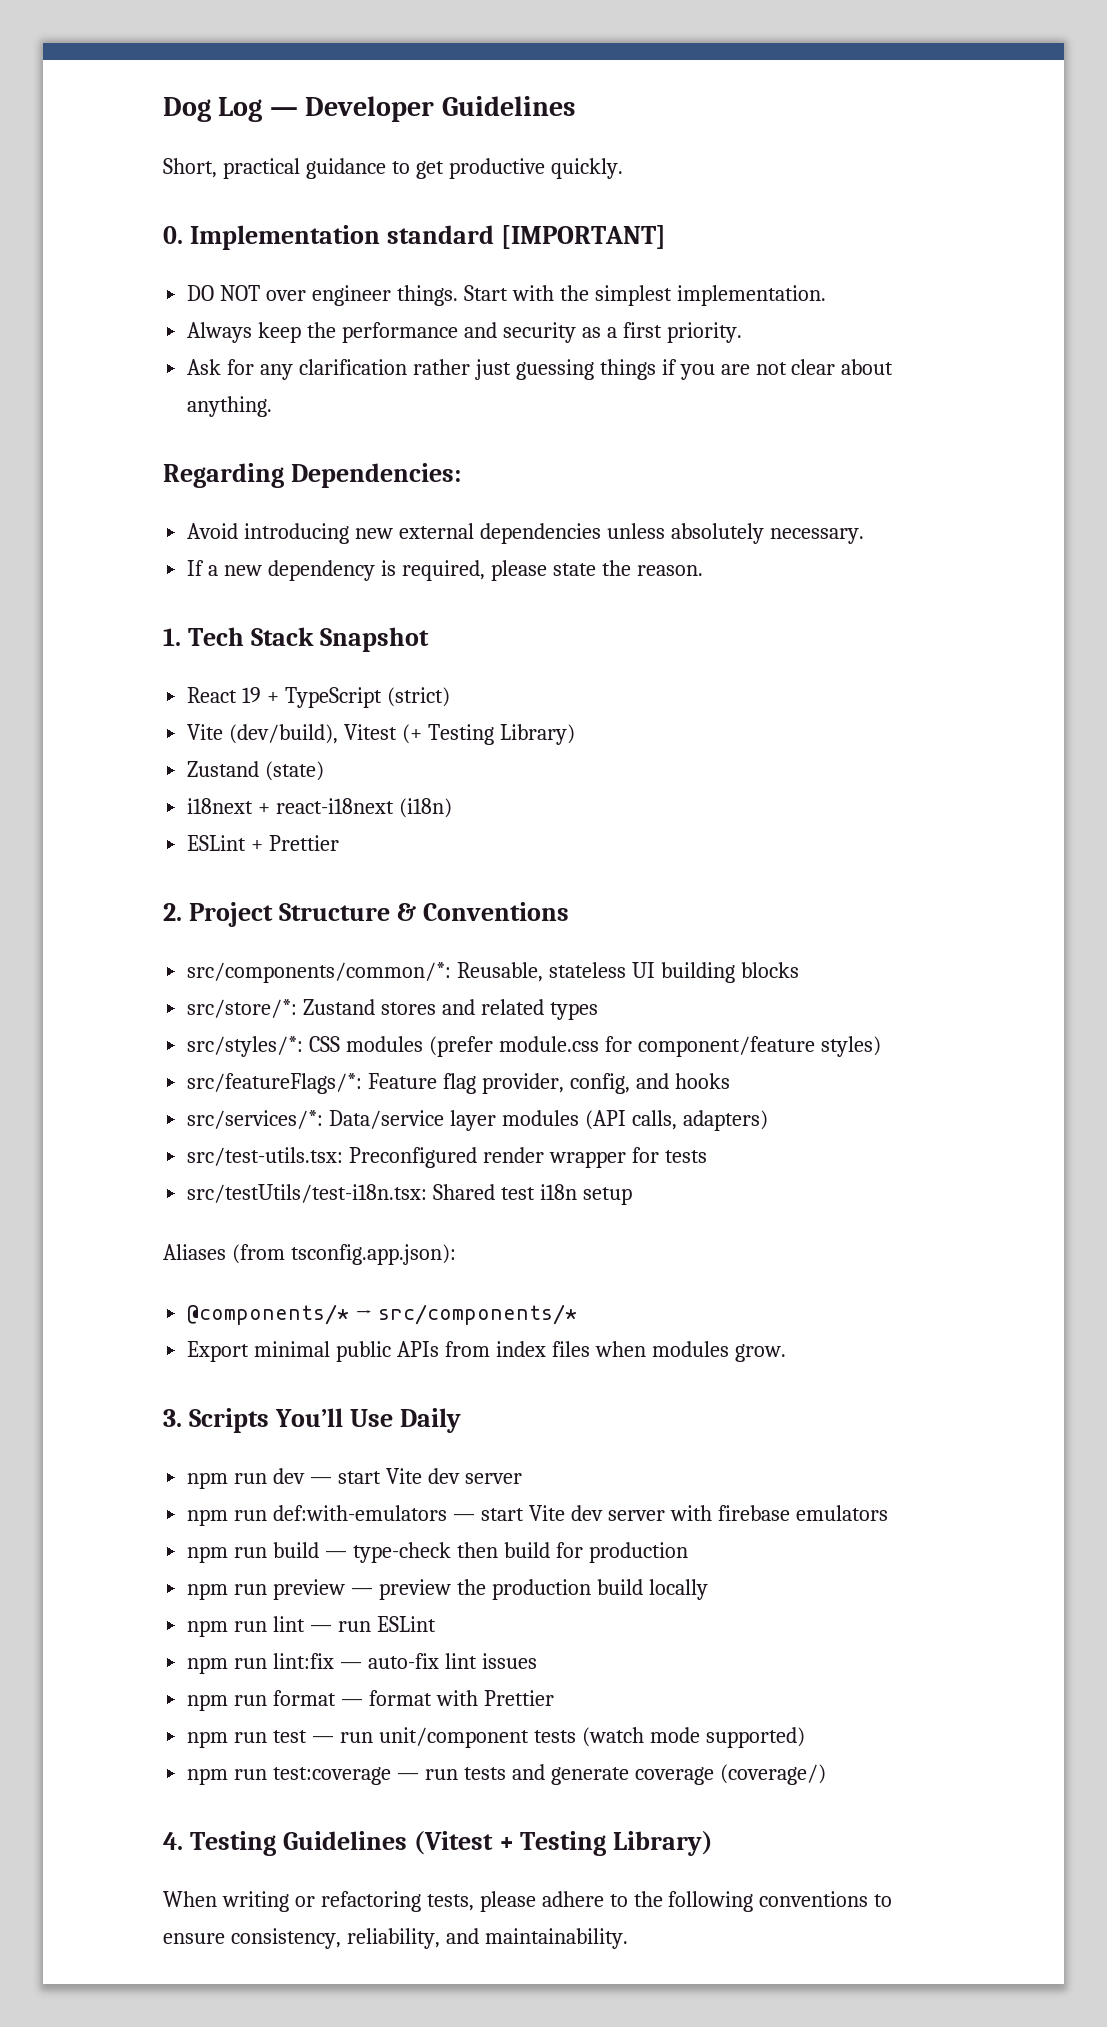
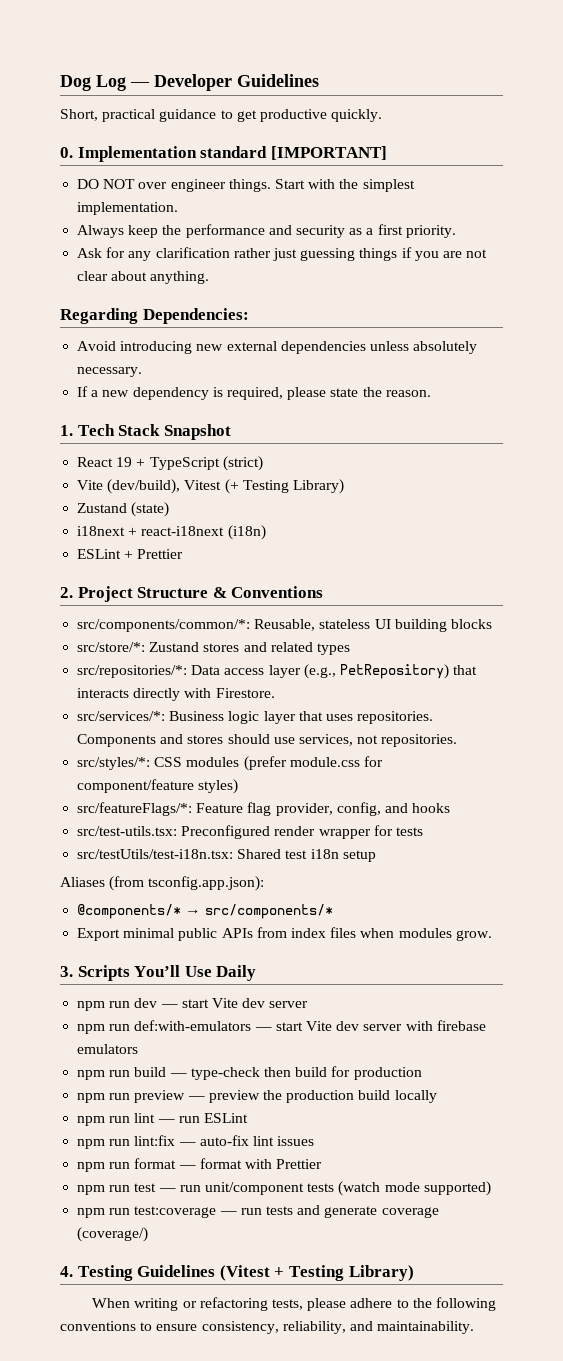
+ src/repositories/*: Data access layer (e.g., PetRepository) that interacts directly with Firestore.
+ src/services/*: Business logic layer that uses repositories. Components and stores should use services, not repositories.
- src/services/*: Data/service layer modules (API calls, adapters)

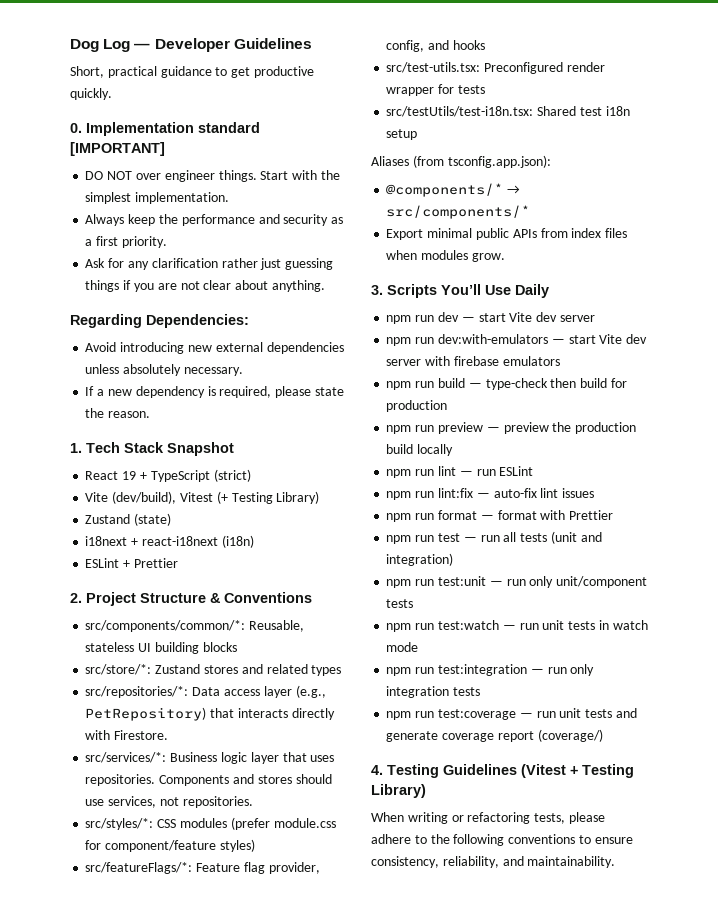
- npm run def:with-emulators — start Vite dev server with firebase emulators
+ npm run dev:with-emulators — start Vite dev server with firebase emulators
- npm run test — run unit/component tests (watch mode supported)
+ npm run test — run all tests (unit and integration)
+ npm run test:unit — run only unit/component tests
+ npm run test:watch — run unit tests in watch mode
+ npm run test:integration — run only integration tests
- npm run test:coverage — run tests and generate coverage (coverage/)
+ npm run test:coverage — run unit tests and generate coverage report (coverage/)

